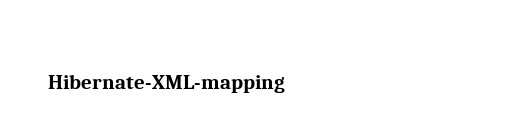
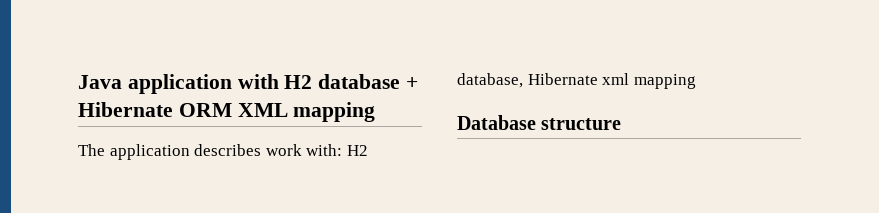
- Hibernate-XML-mapping
+ Java application with H2 database + Hibernate ORM XML mapping
+ The application describes work with: H2 database, Hibernate xml mapping
+ Database structure

